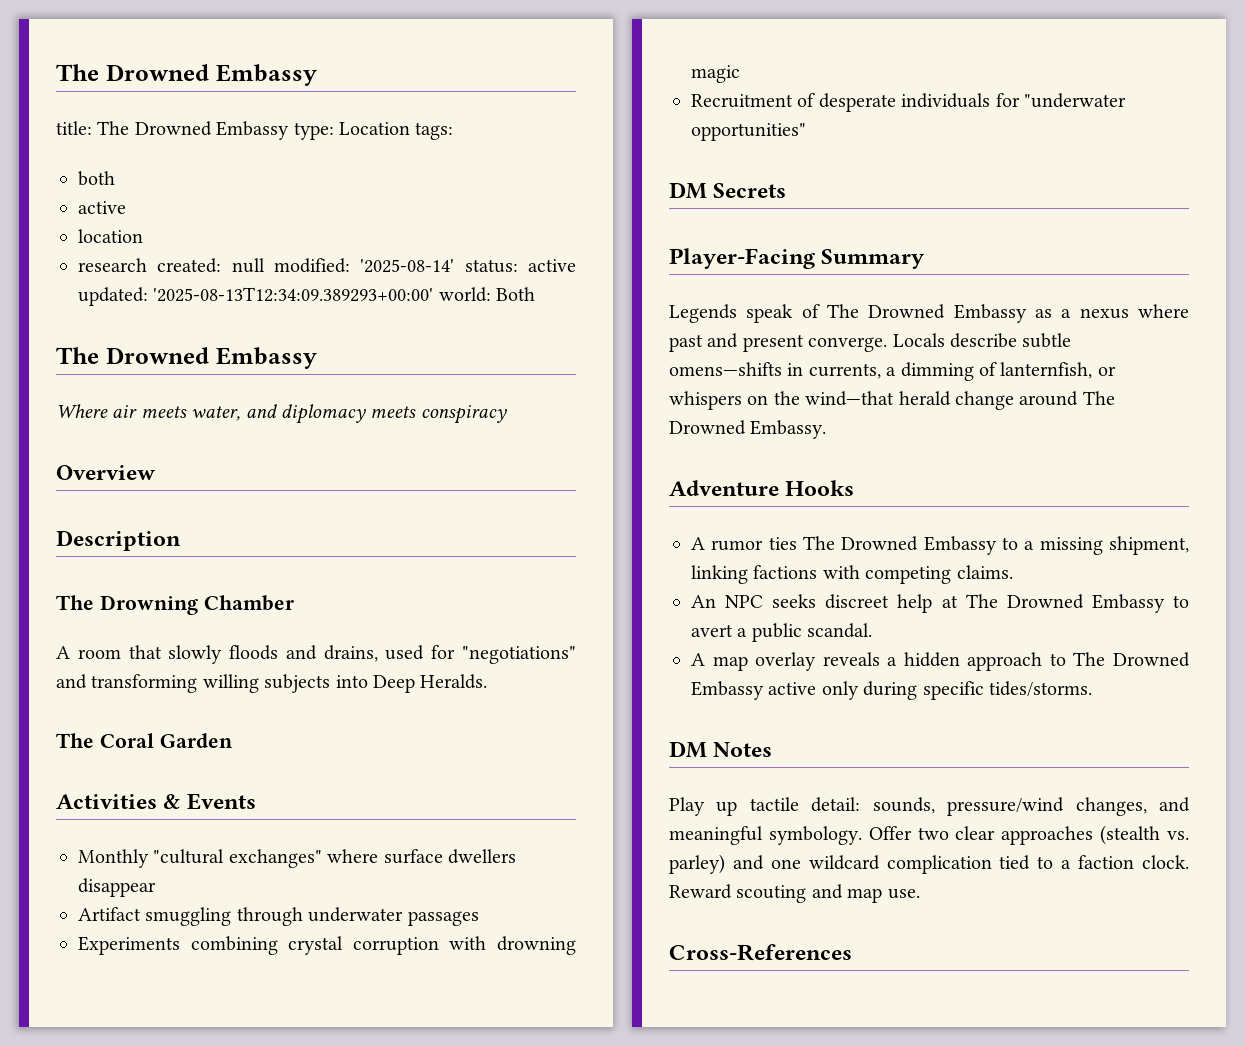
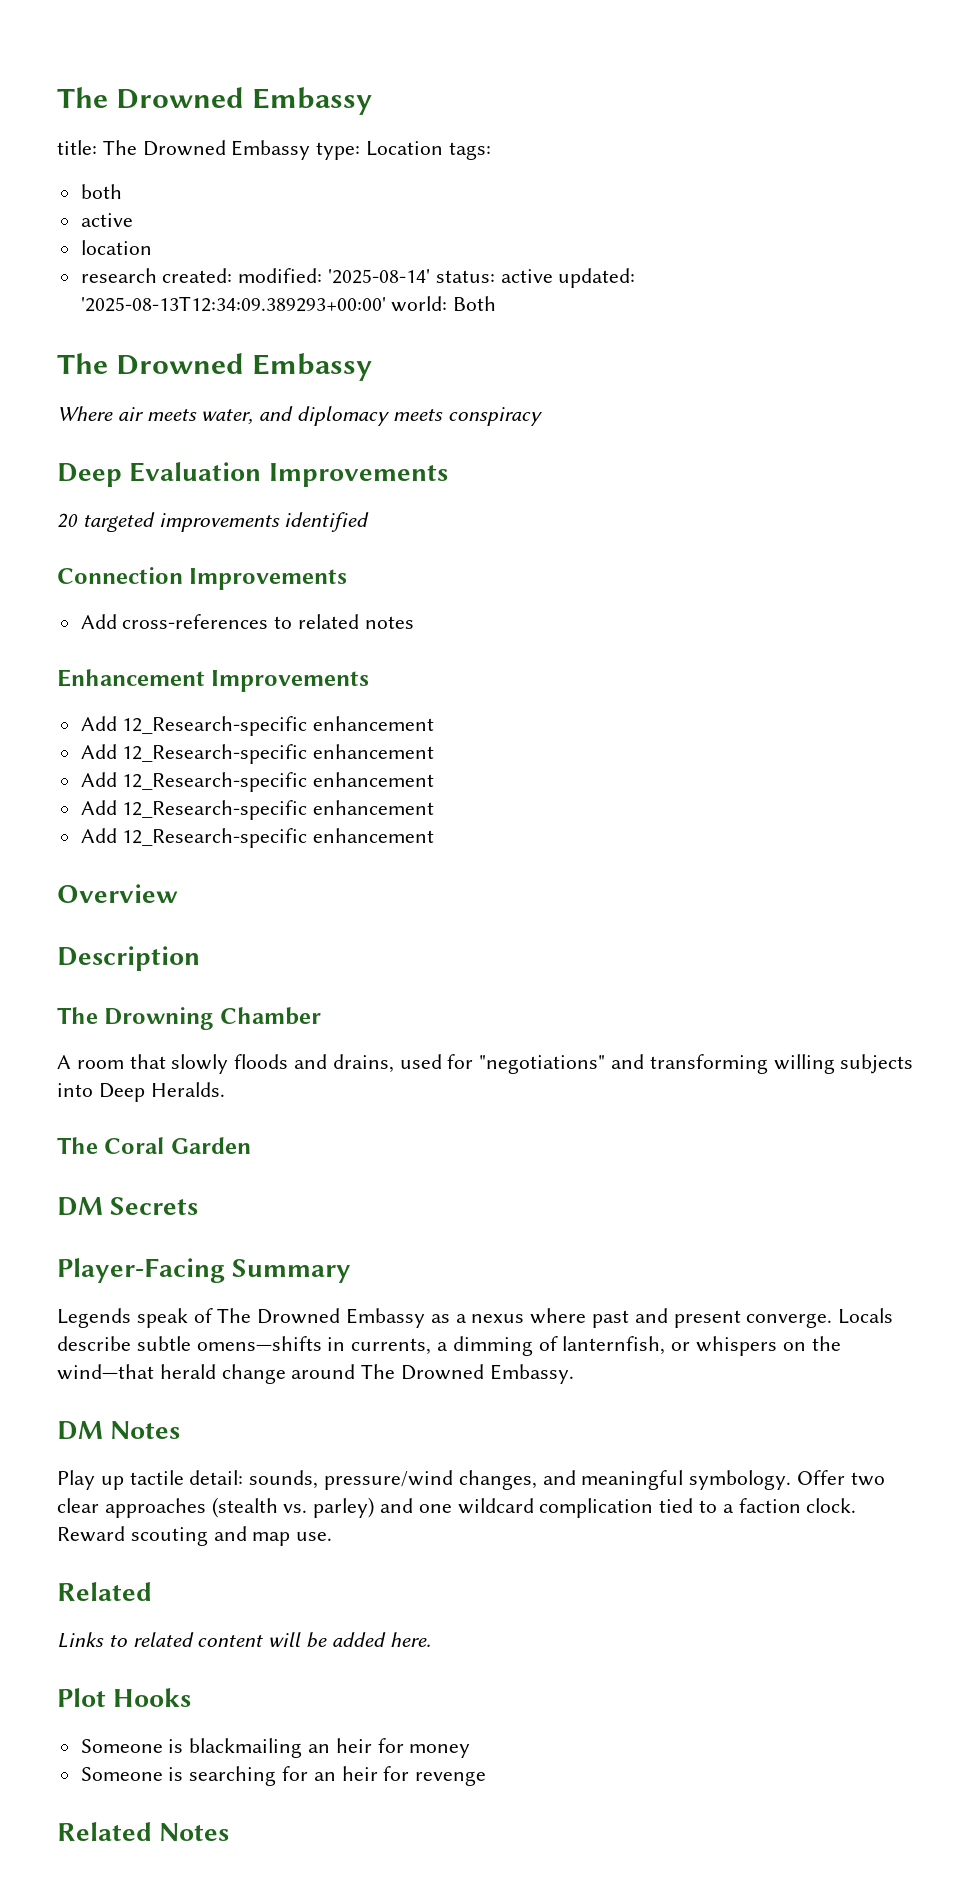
- research created: null modified: '2025-08-14' status: active updated: '2025-08-13T12:34:09.389293+00:00' world: Both
+ research created: modified: '2025-08-14' status: active updated: '2025-08-13T12:34:09.389293+00:00' world: Both
+ Deep Evaluation Improvements
+ 20 targeted improvements identified
+ Connection Improvements
+ Add cross-references to related notes
+ Enhancement Improvements
+ Add 12_Research-specific enhancement
+ Add 12_Research-specific enhancement
+ Add 12_Research-specific enhancement
+ Add 12_Research-specific enhancement
+ Add 12_Research-specific enhancement
- Activities & Events
- Monthly "cultural exchanges" where surface dwellers disappear
- Artifact smuggling through underwater passages
- Experiments combining crystal corruption with drowning magic
- Recruitment of desperate individuals for "underwater opportunities"
- Adventure Hooks
- A rumor ties The Drowned Embassy to a missing shipment, linking factions with competing claims.
- An NPC seeks discreet help at The Drowned Embassy to avert a public scandal.
- A map overlay reveals a hidden approach to The Drowned Embassy active only during specific tides/storms.
  Reward scouting and map use.
- Cross-References
+ Related
+ Links to related content will be added here.
+ Plot Hooks
+ Someone is blackmailing an heir for money
+ Someone is searching for an heir for revenge
+ Related Notes

